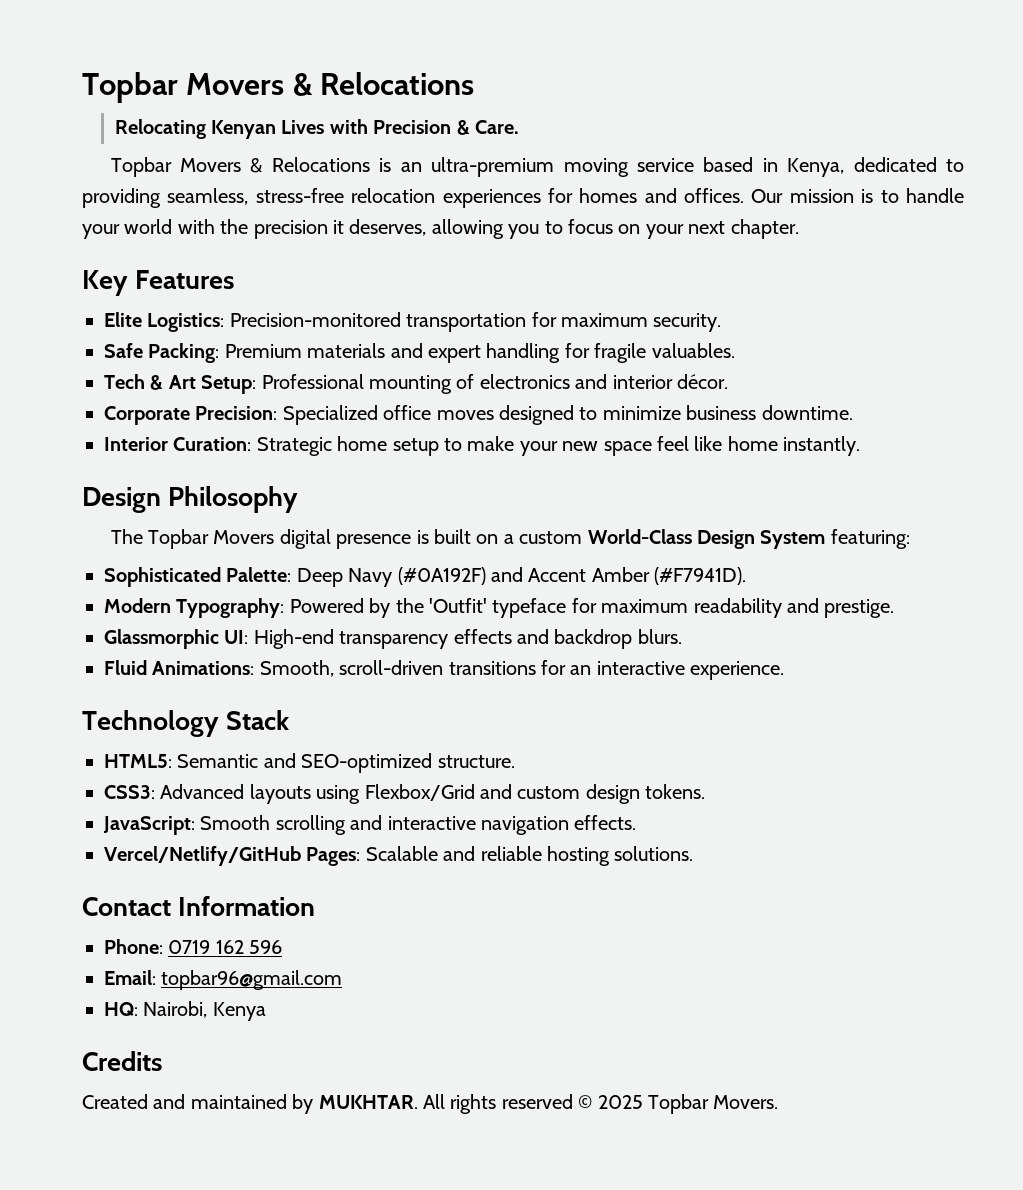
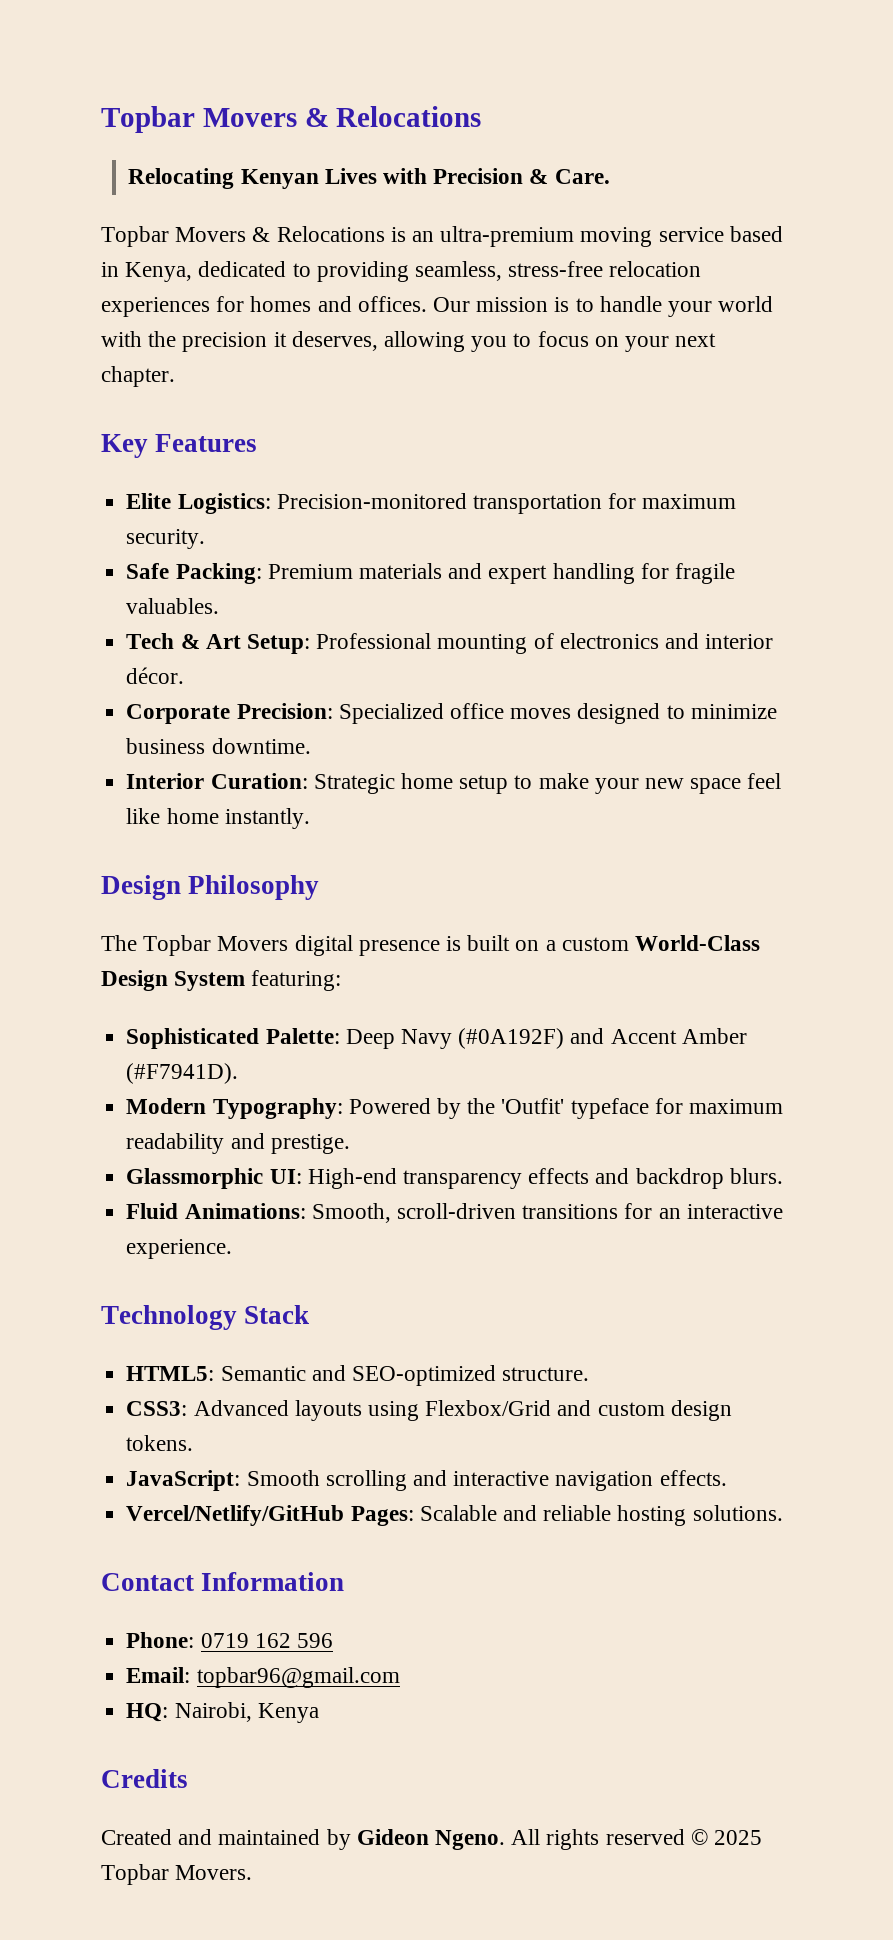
- Created and maintained by MUKHTAR.
+ Created and maintained by Gideon Ngeno.

